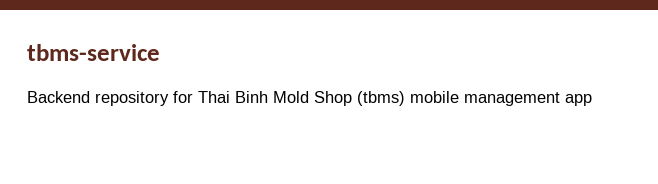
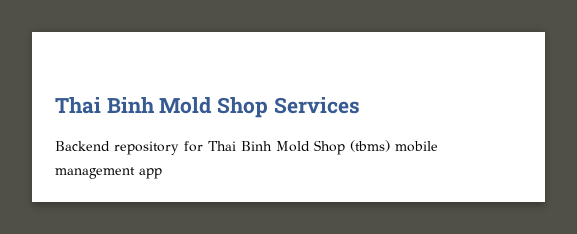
- tbms-service
+ Thai Binh Mold Shop Services

